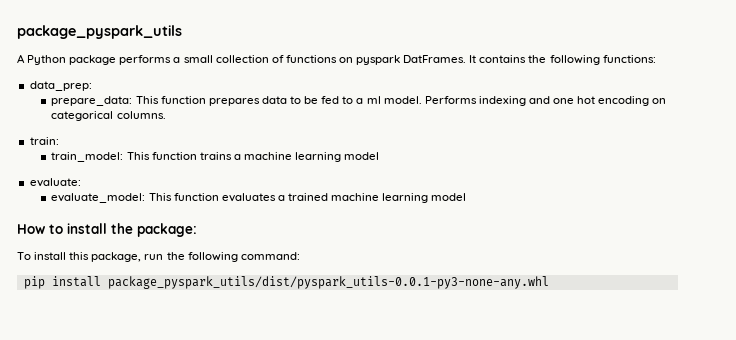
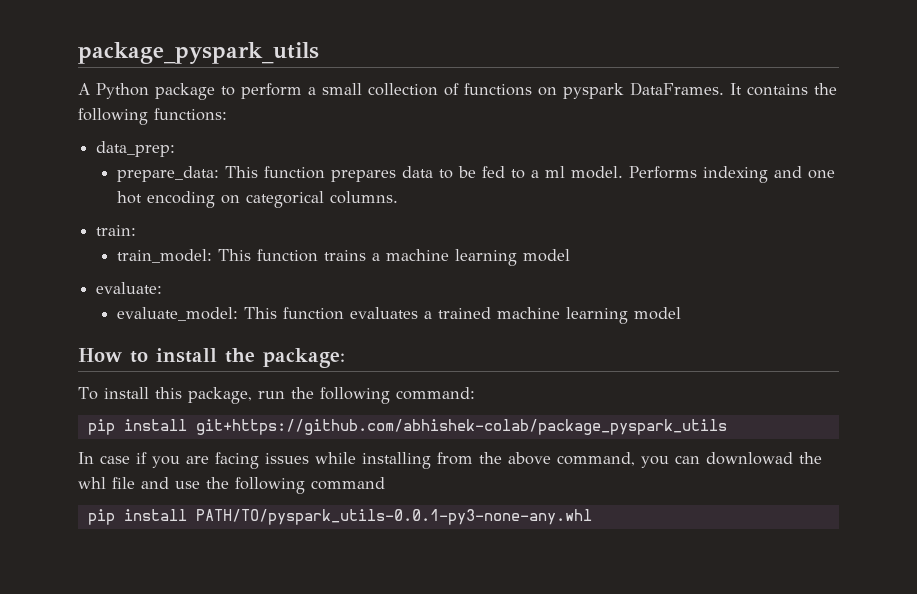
- A Python package performs a small collection of functions on pyspark DatFrames.
+ A Python package to perform a small collection of functions on pyspark DataFrames.
- pip install package_pyspark_utils/dist/pyspark_utils-0.0.1-py3-none-any.whl
+ pip install git+https://github.com/abhishek-colab/package_pyspark_utils
+ In case if you are facing issues while installing from the above command, you can downlowad the whl file and use the following command
+ pip install PATH/TO/pyspark_utils-0.0.1-py3-none-any.whl

